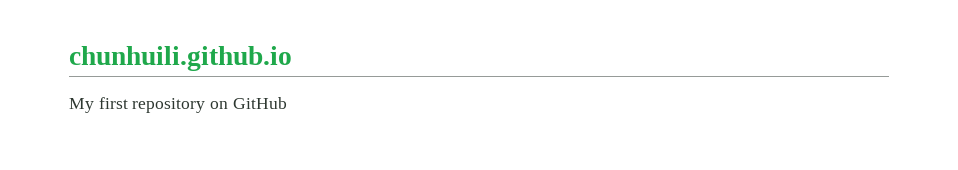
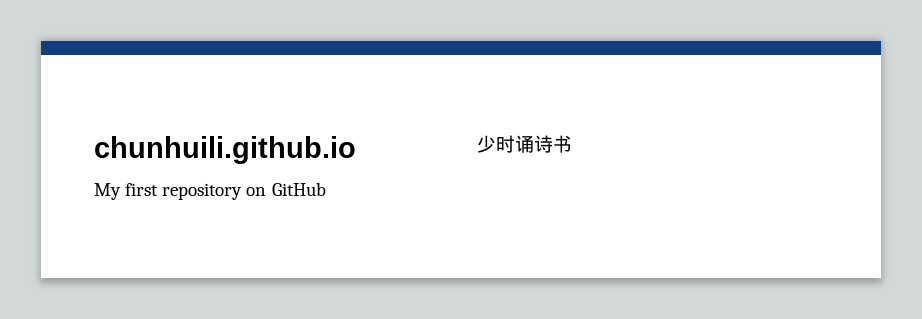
+ 少时诵诗书

